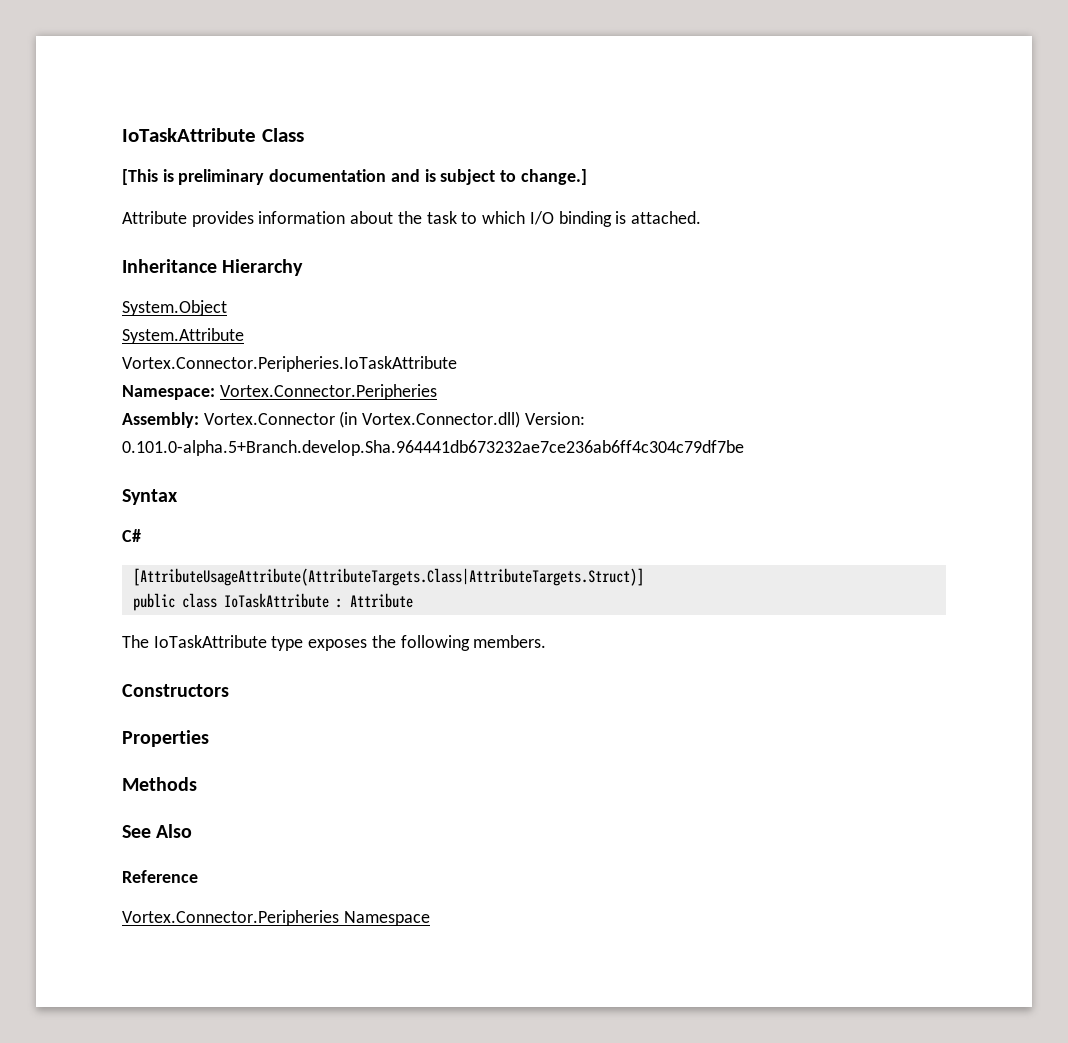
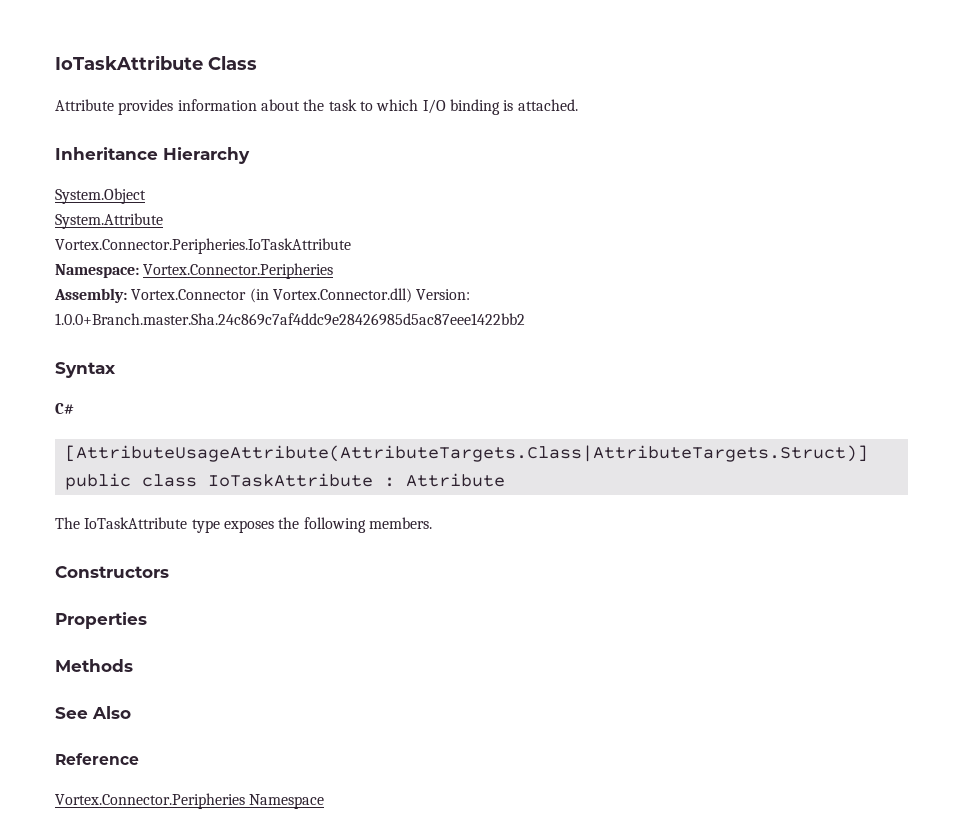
- [This is preliminary documentation and is subject to change.]
- Assembly: Vortex.Connector (in Vortex.Connector.dll) Version: 0.101.0-alpha.5+Branch.develop.Sha.964441db673232ae7ce236ab6ff4c304c79df7be
+ Assembly: Vortex.Connector (in Vortex.Connector.dll) Version: 1.0.0+Branch.master.Sha.24c869c7af4ddc9e28426985d5ac87eee1422bb2

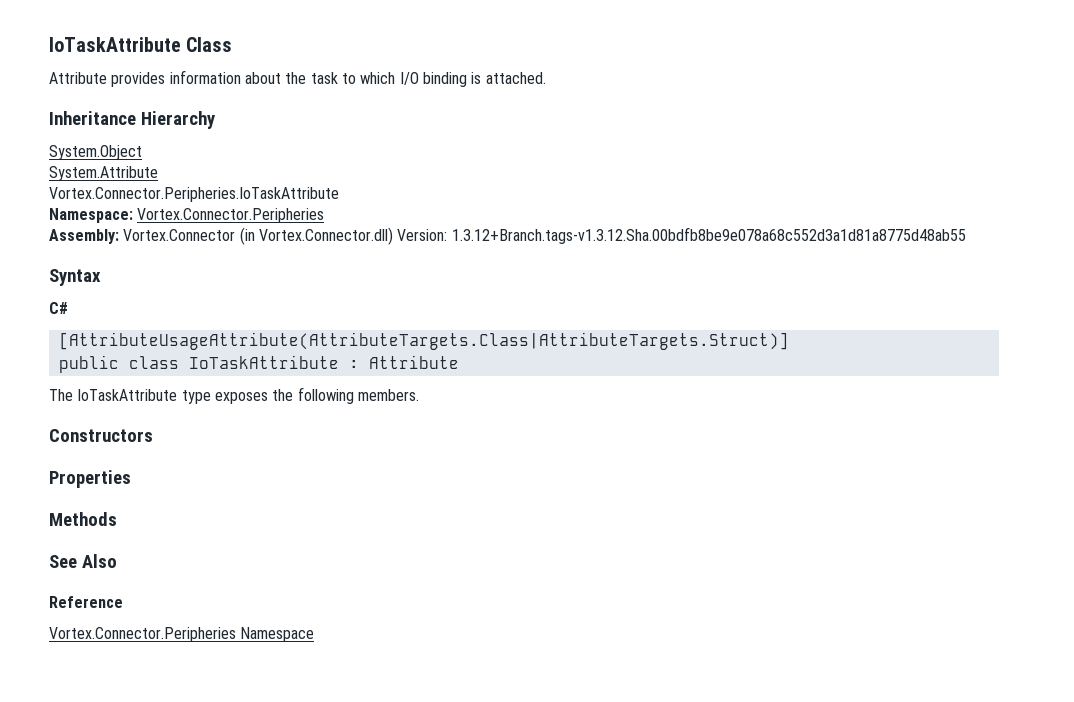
- Assembly: Vortex.Connector (in Vortex.Connector.dll) Version: 1.0.0+Branch.master.Sha.24c869c7af4ddc9e28426985d5ac87eee1422bb2
+ Assembly: Vortex.Connector (in Vortex.Connector.dll) Version: 1.3.12+Branch.tags-v1.3.12.Sha.00bdfb8be9e078a68c552d3a1d81a8775d48ab55

